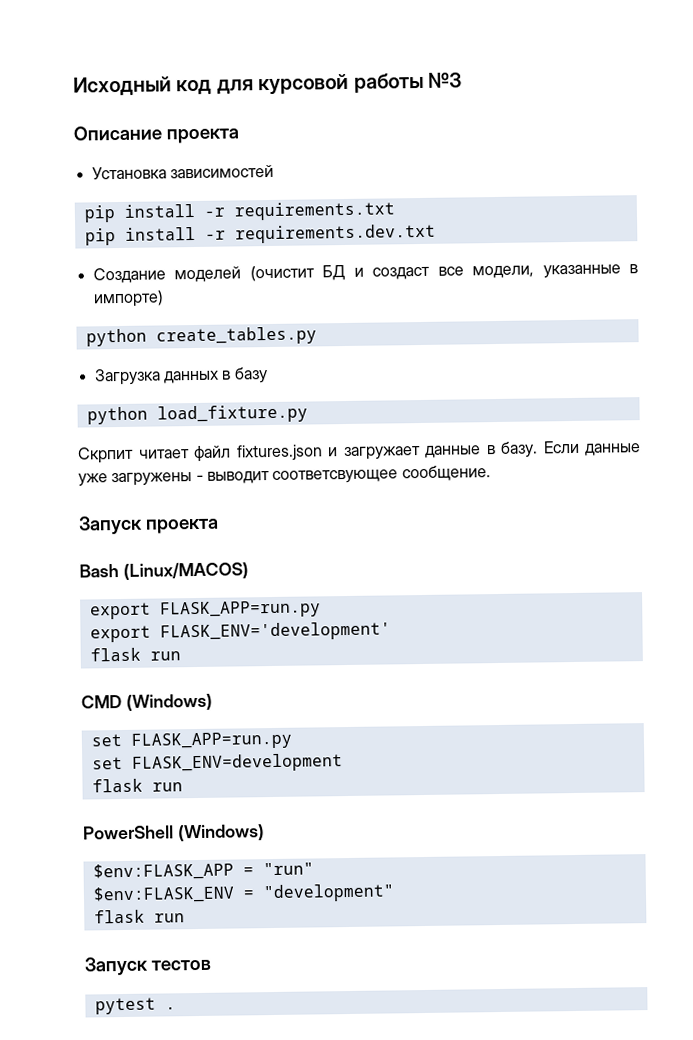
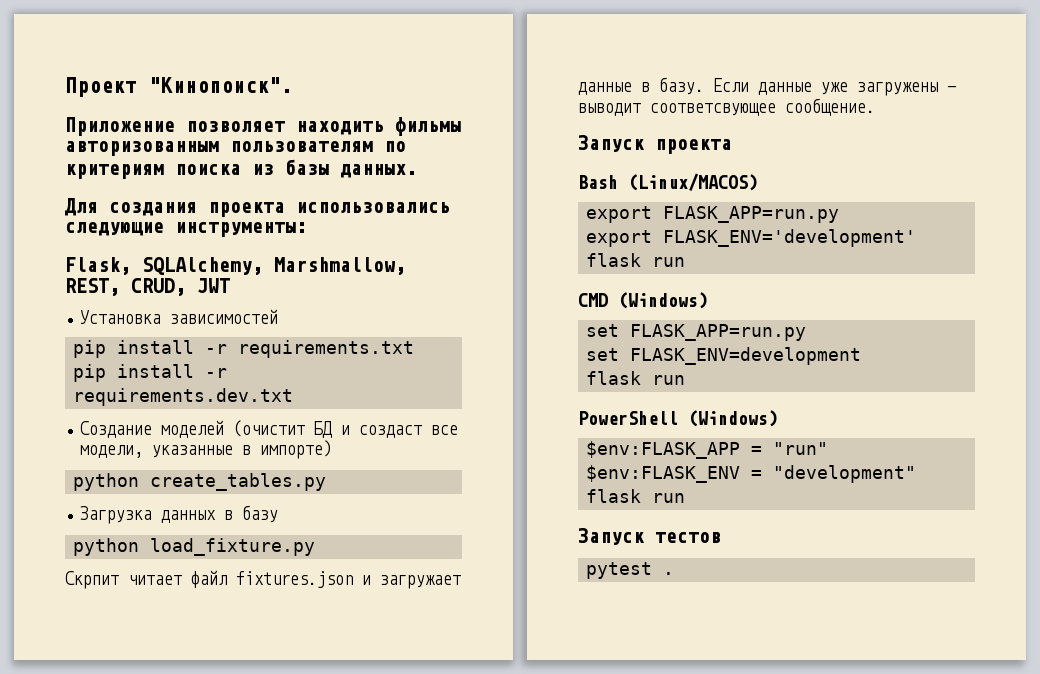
- Исходный код для курсовой работы №3
- Описание проекта
+ Проект "Кинопоиск".
+ Приложение позволяет находить фильмы авторизованным пользователям по критериям поиска из базы данных.
+ Для создания проекта использовались следующие инструменты:
+ Flask, SQLAlchemy, Marshmallow, REST, CRUD, JWT

